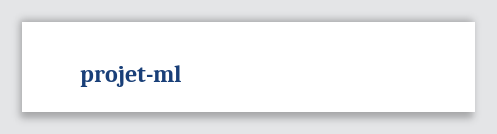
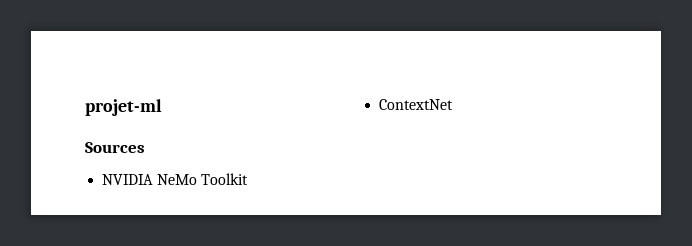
+ Sources
+ NVIDIA NeMo Toolkit
+ ContextNet

